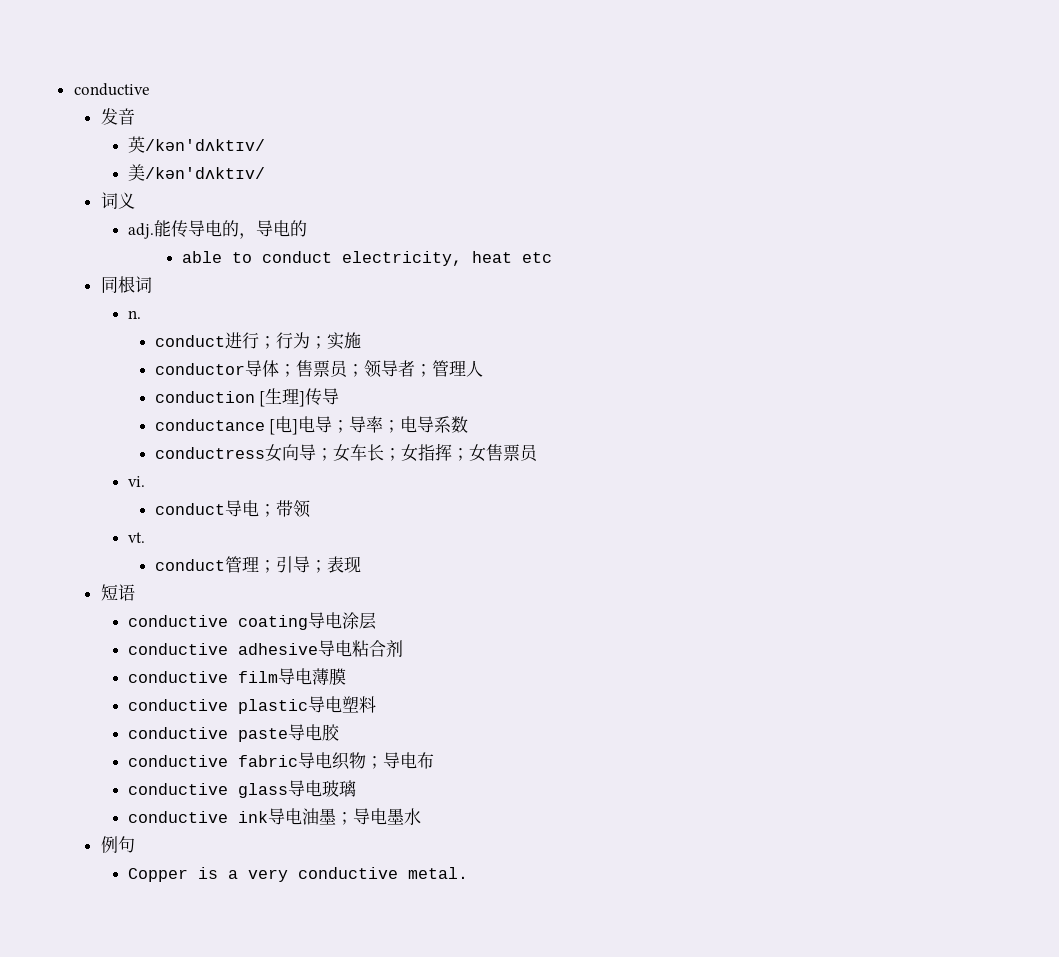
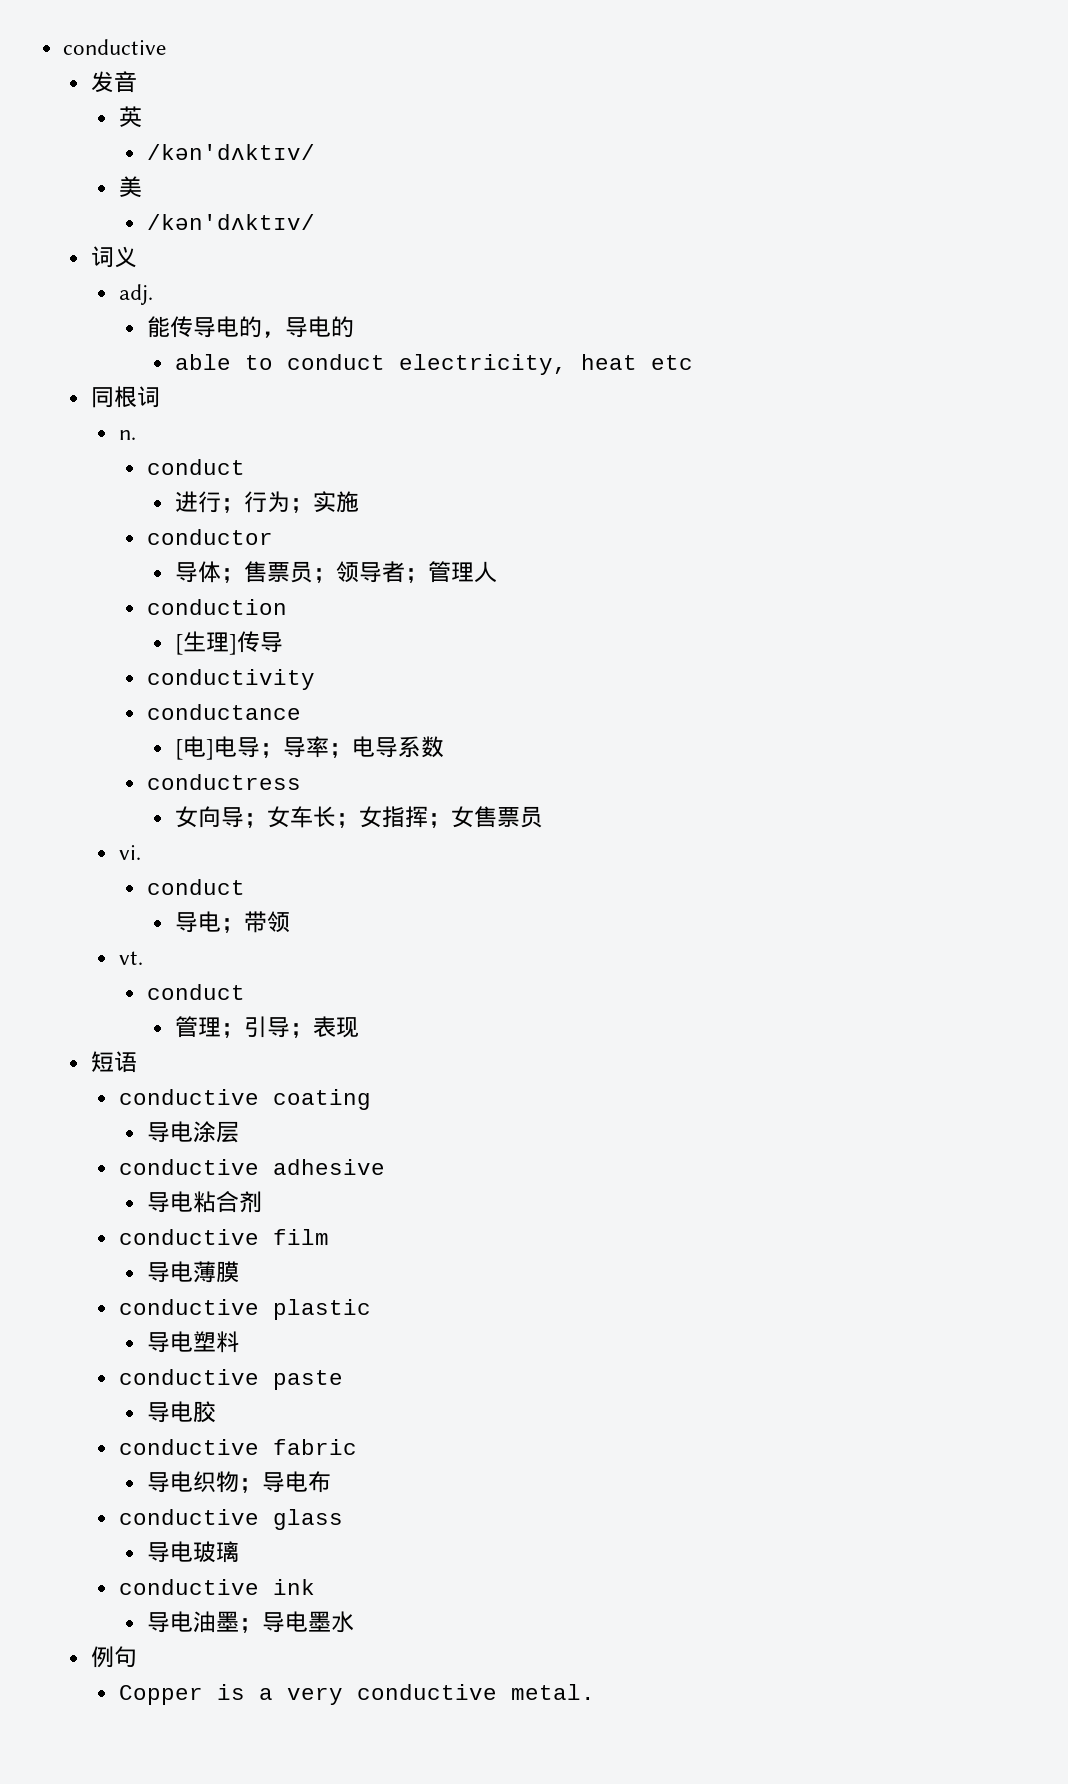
- 英/kən'dʌktɪv/
+ 英
+ /kən'dʌktɪv/
- 美/kən'dʌktɪv/
+ 美
+ /kən'dʌktɪv/
- adj.能传导电的，导电的
+ adj.
+ 能传导电的，导电的
  n.
- conduct进行；行为；实施
+ conduct
+ 进行；行为；实施
- conductor导体；售票员；领导者；管理人
+ conductor
+ 导体；售票员；领导者；管理人
- conduction [生理]传导
+ conduction
+ [生理]传导
+ conductivity
- conductance [电]电导；导率；电导系数
+ conductance
+ [电]电导；导率；电导系数
- conductress女向导；女车长；女指挥；女售票员
+ conductress
+ 女向导；女车长；女指挥；女售票员
  vi.
- conduct导电；带领
+ conduct
+ 导电；带领
  vt.
- conduct管理；引导；表现
+ conduct
+ 管理；引导；表现
- conductive coating导电涂层
+ conductive coating
+ 导电涂层
- conductive adhesive导电粘合剂
+ conductive adhesive
+ 导电粘合剂
- conductive film导电薄膜
+ conductive film
+ 导电薄膜
- conductive plastic导电塑料
+ conductive plastic
+ 导电塑料
- conductive paste导电胶
+ conductive paste
+ 导电胶
- conductive fabric导电织物；导电布
+ conductive fabric
+ 导电织物；导电布
- conductive glass导电玻璃
+ conductive glass
+ 导电玻璃
- conductive ink导电油墨；导电墨水
+ conductive ink
+ 导电油墨；导电墨水

